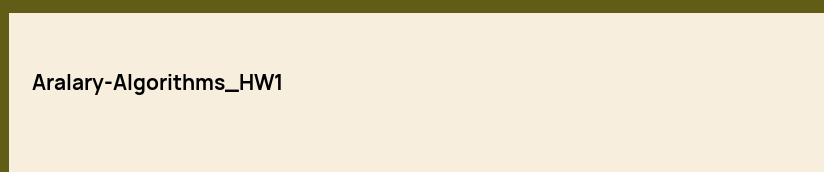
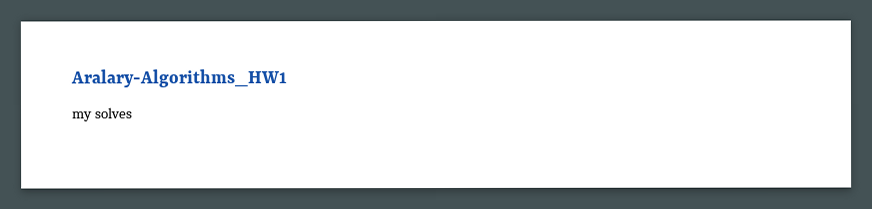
+ my solves

